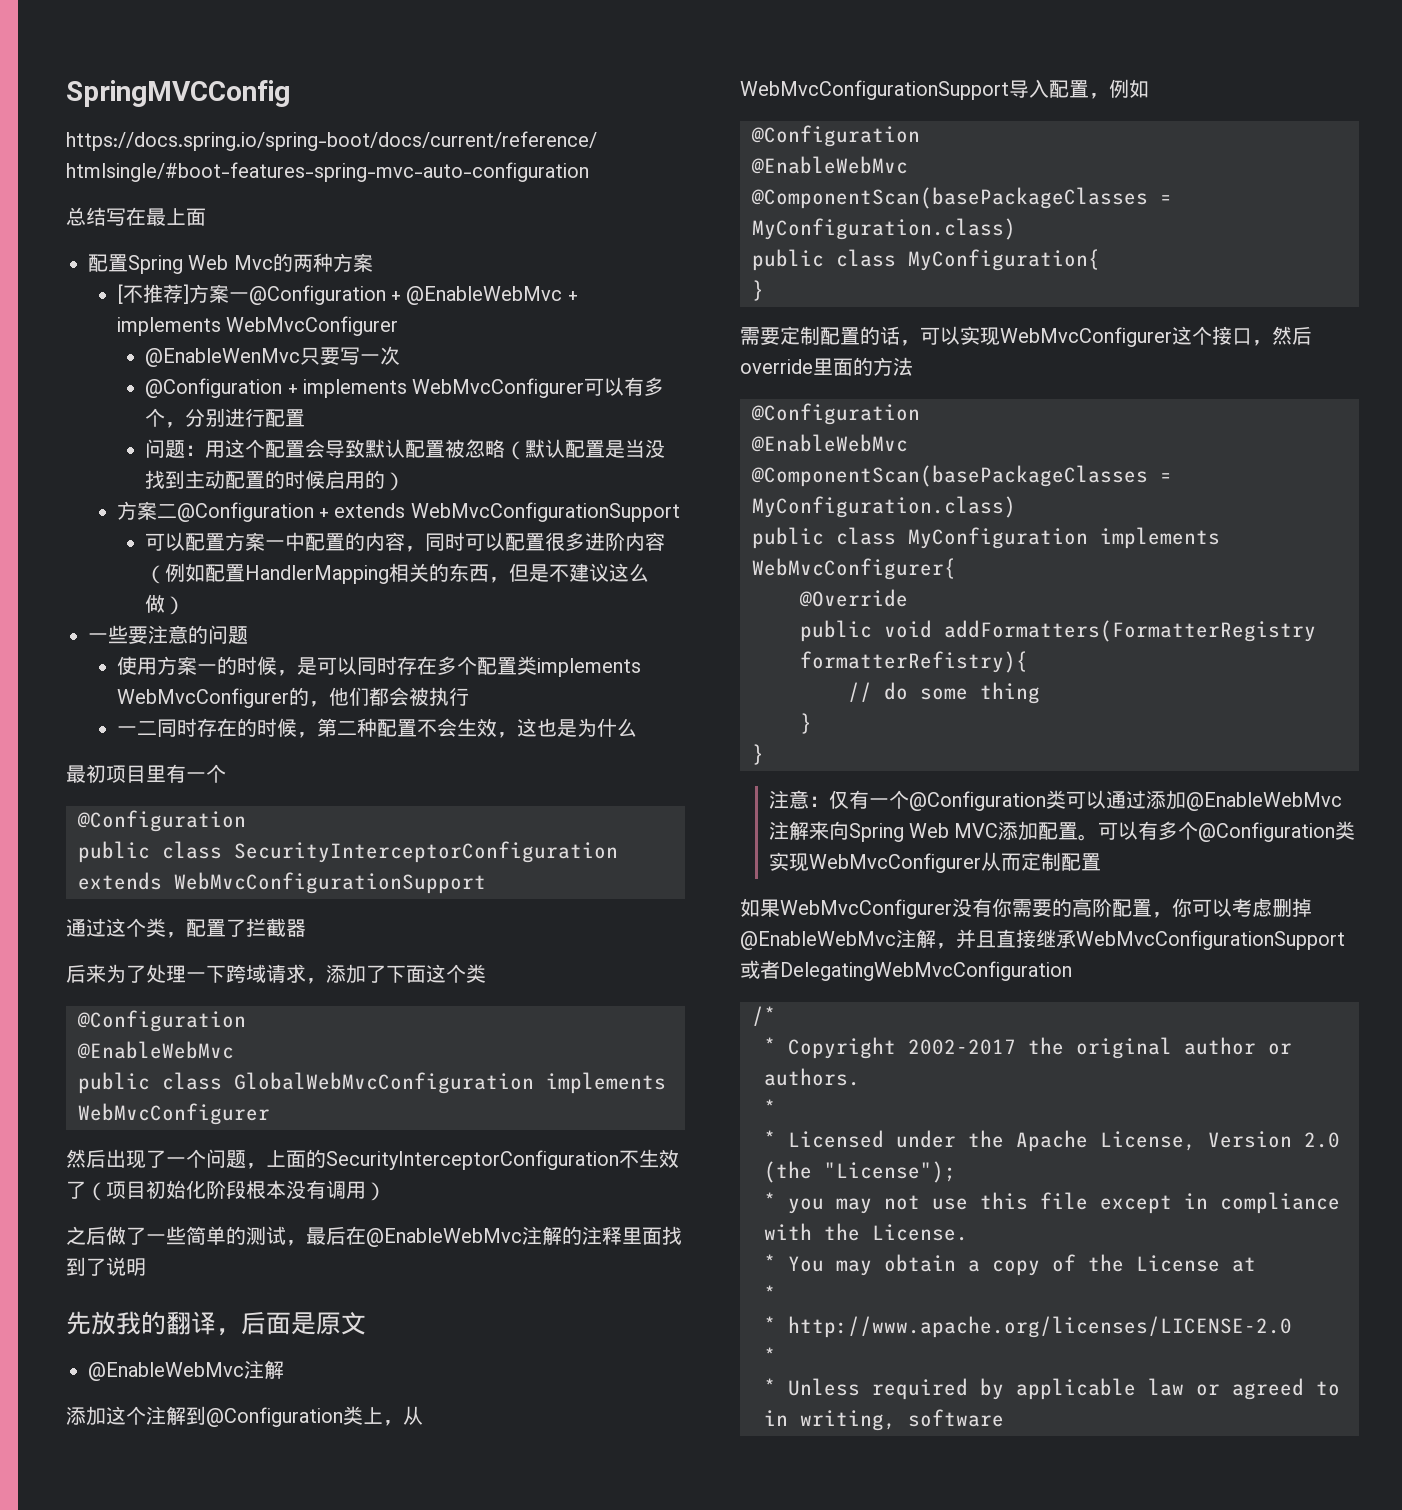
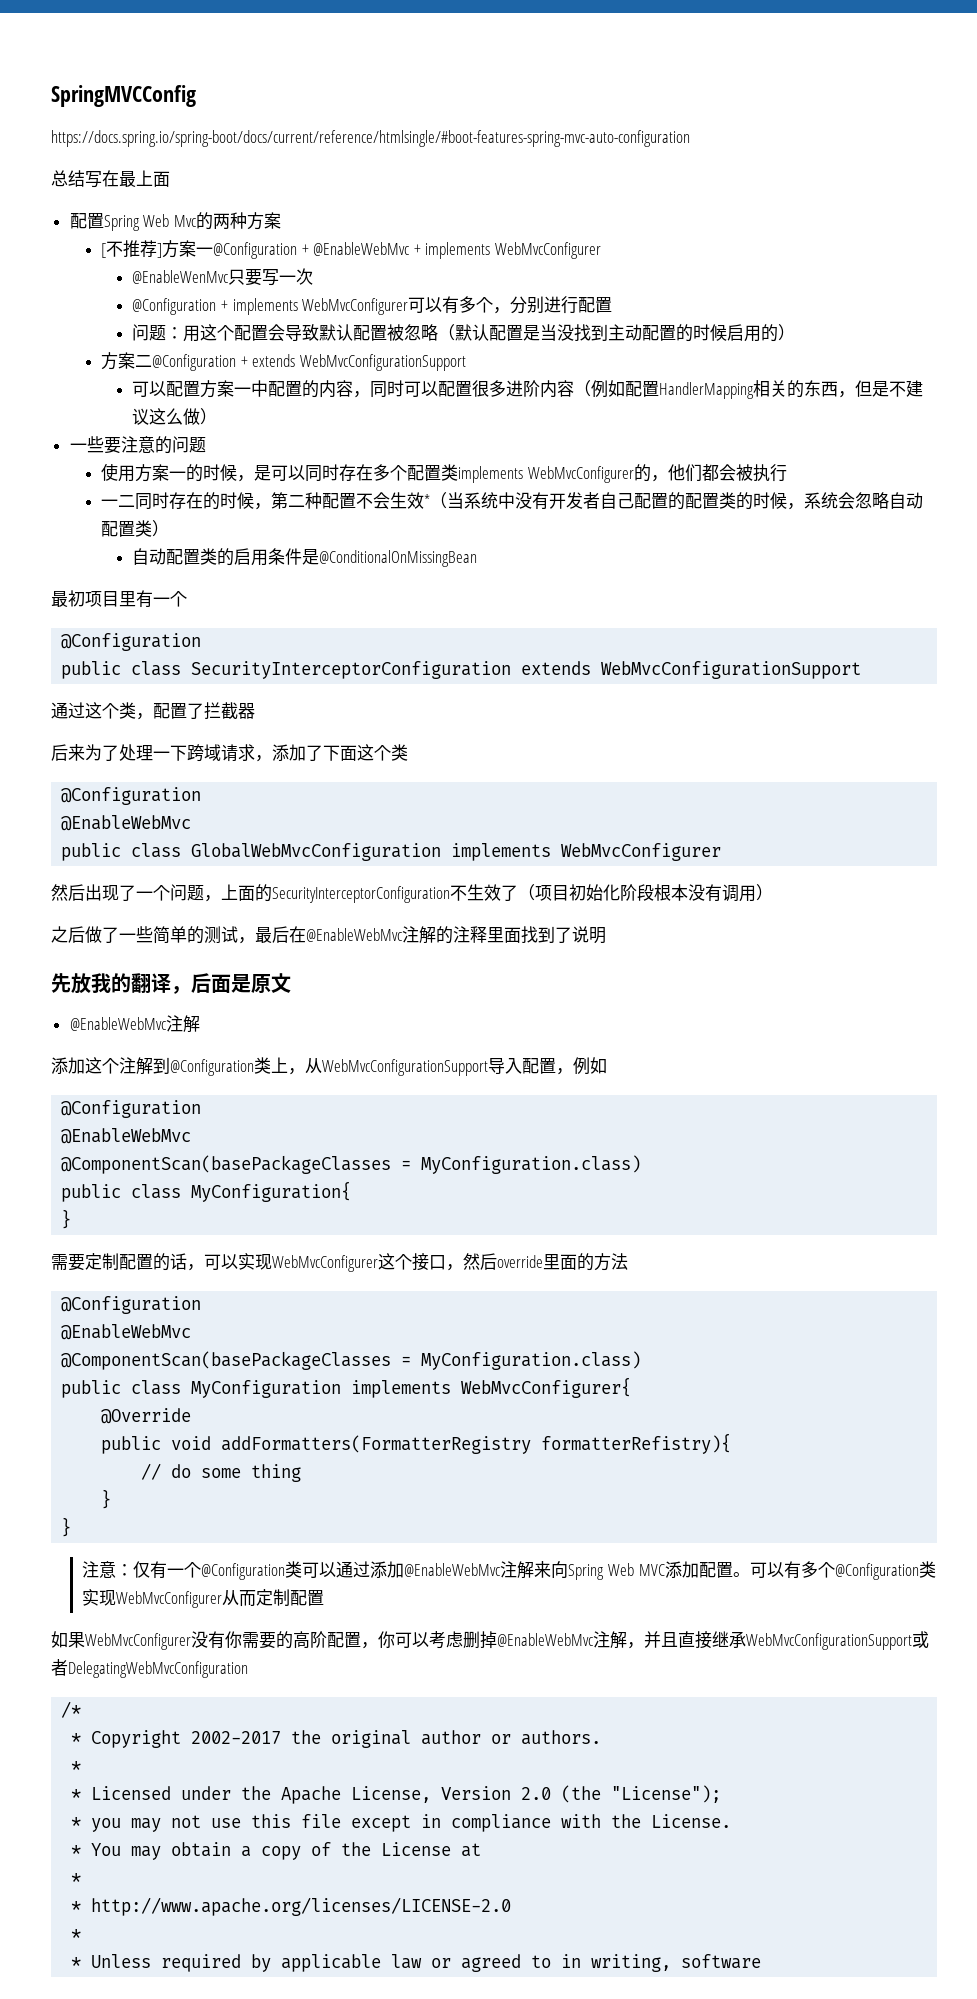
- 一二同时存在的时候，第二种配置不会生效，这也是为什么
+ 一二同时存在的时候，第二种配置不会生效*（当系统中没有开发者自己配置的配置类的时候，系统会忽略自动配置类）
+ 自动配置类的启用条件是@ConditionalOnMissingBean

